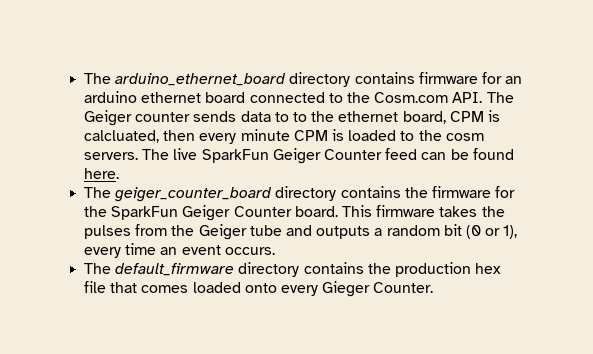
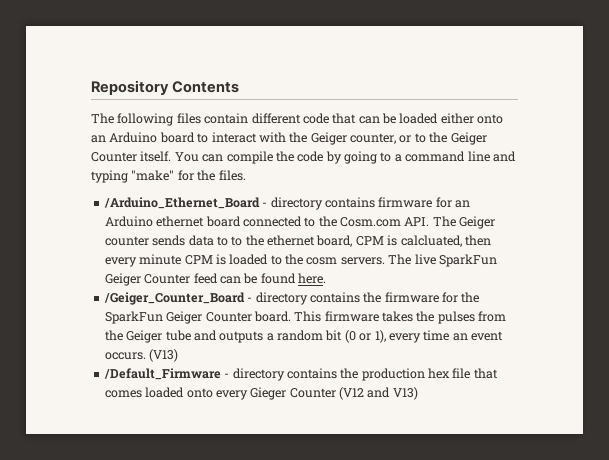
- The arduino_ethernet_board directory contains firmware for an arduino ethernet board connected to the Cosm.com API. The Geiger counter sends data to to the ethernet board, CPM is calcluated, then every minute CPM is loaded to the cosm servers.
+ Repository Contents
+ The following files contain different code that can be loaded either onto an Arduino board to interact with the Geiger counter, or to the Geiger Counter itself. You can compile the code by going to a command line and typing "make" for the files.
+ /Arduino_Ethernet_Board - directory contains firmware for an Arduino ethernet board connected to the Cosm.com API. The Geiger counter sends data to to the ethernet board, CPM is calcluated, then every minute CPM is loaded to the cosm servers.
- The geiger_counter_board directory contains the firmware for the SparkFun Geiger Counter board.
+ /Geiger_Counter_Board - directory contains the firmware for the SparkFun Geiger Counter board.
- This firmware takes the pulses from the Geiger tube and outputs a random bit (0 or 1), every time an event occurs.
- The default_firmware directory contains the production hex file that comes loaded onto every Gieger Counter.
+ This firmware takes the pulses from the Geiger tube and outputs a random bit (0 or 1), every time an event occurs. (V13)
+ /Default_Firmware - directory contains the production hex file that comes loaded onto every Gieger Counter (V12 and V13)

